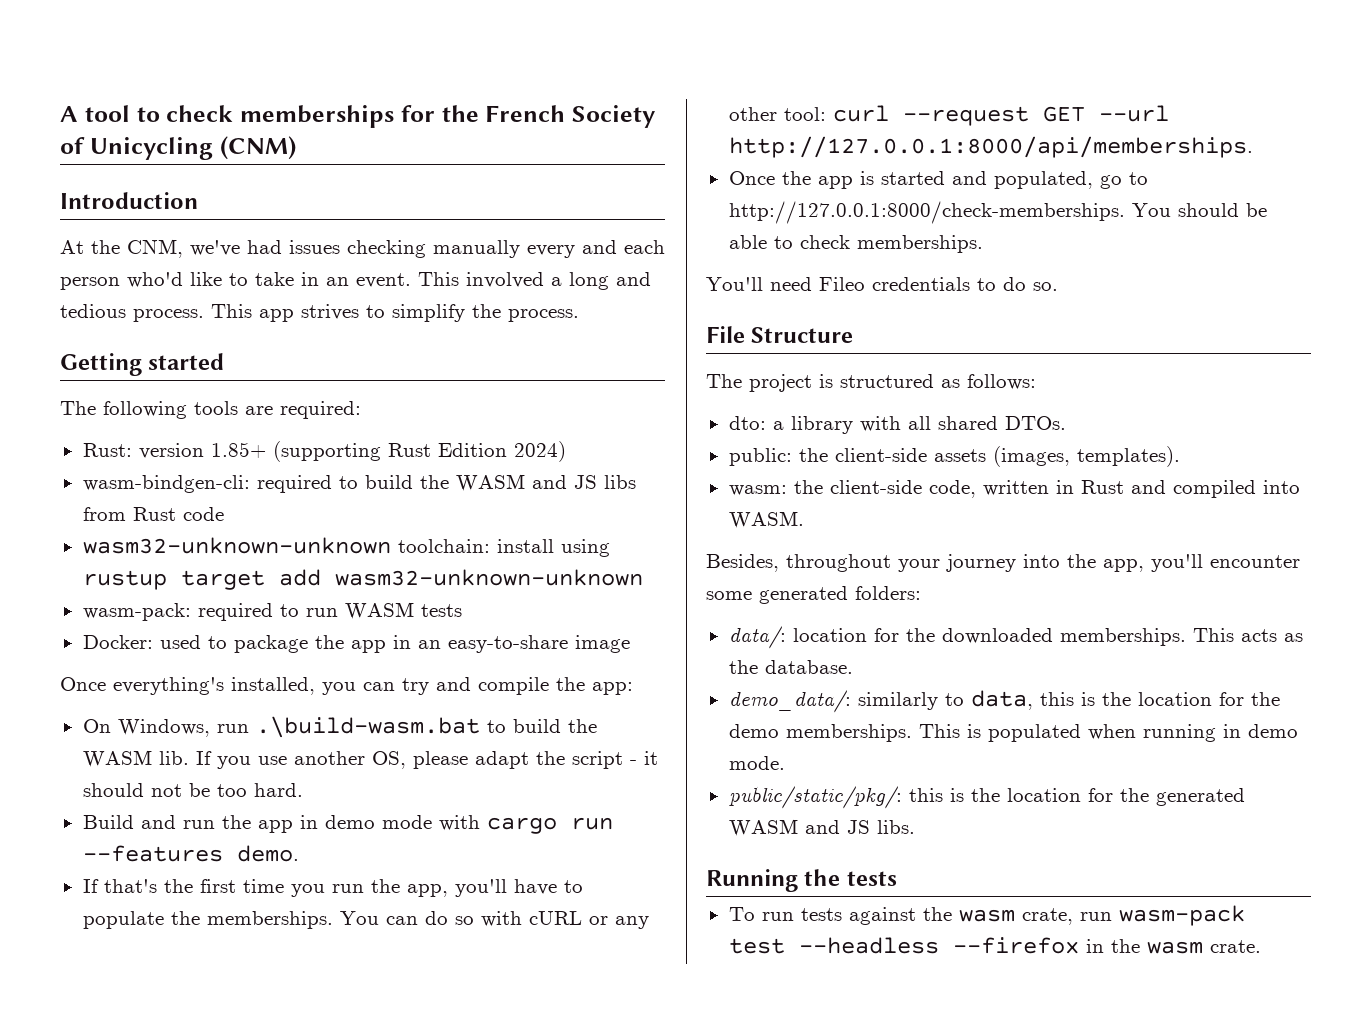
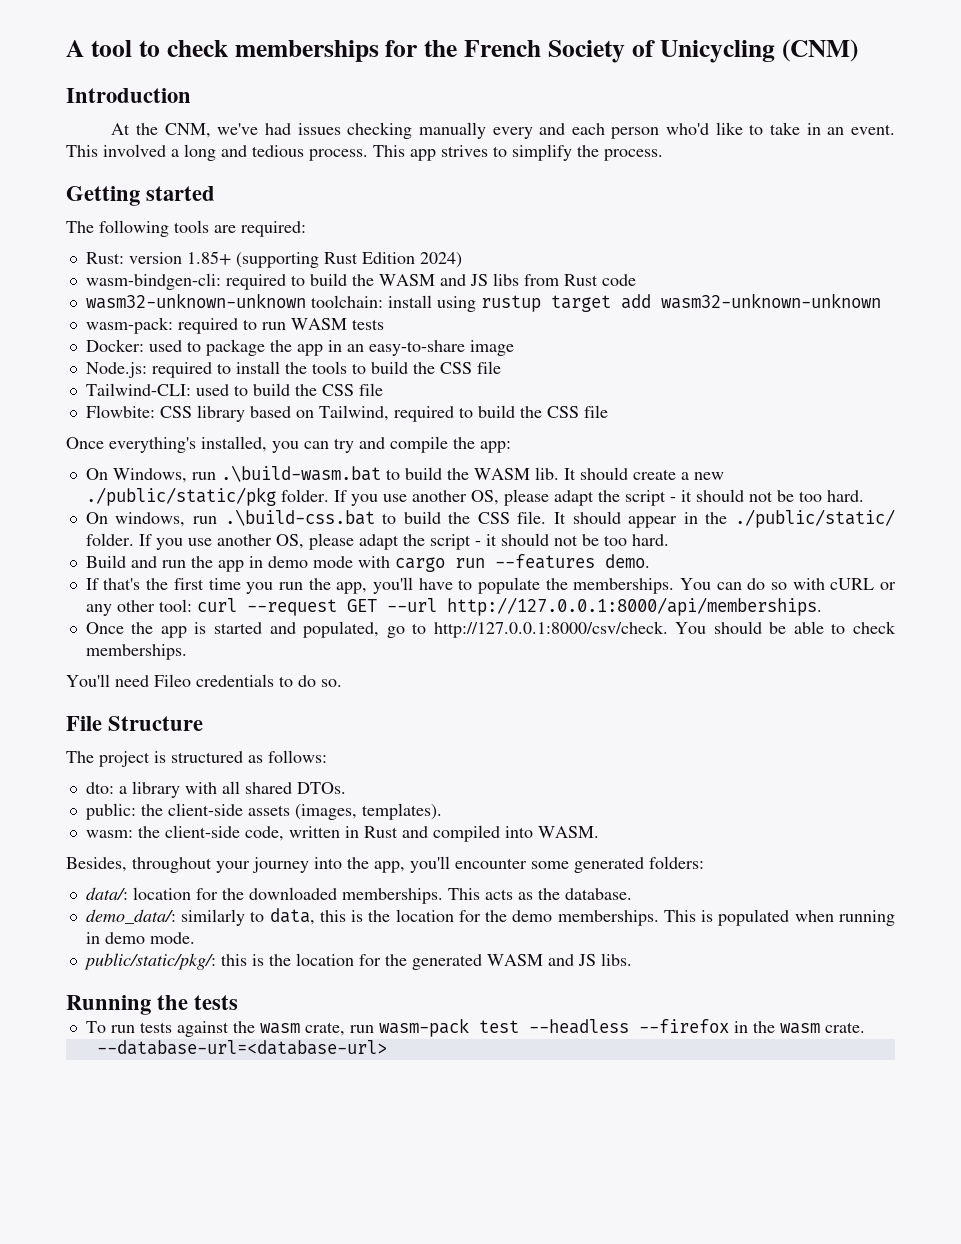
+ Node.js: required to install the tools to build the CSS file
+ Tailwind-CLI: used to build the CSS file
+ Flowbite: CSS library based on Tailwind, required to build the CSS file
+ It should create a new ./public/static/pkg folder. If you use another OS, please adapt the script - it should not be too hard.
+ On windows, run .\build-css.bat to build the CSS file. It should appear in the ./public/static/ folder.
- Once the app is started and populated, go to http://127.0.0.1:8000/check-memberships. You should be able to check memberships.
+ Once the app is started and populated, go to http://127.0.0.1:8000/csv/check. You should be able to check memberships.
+ --database-url=<database-url>

